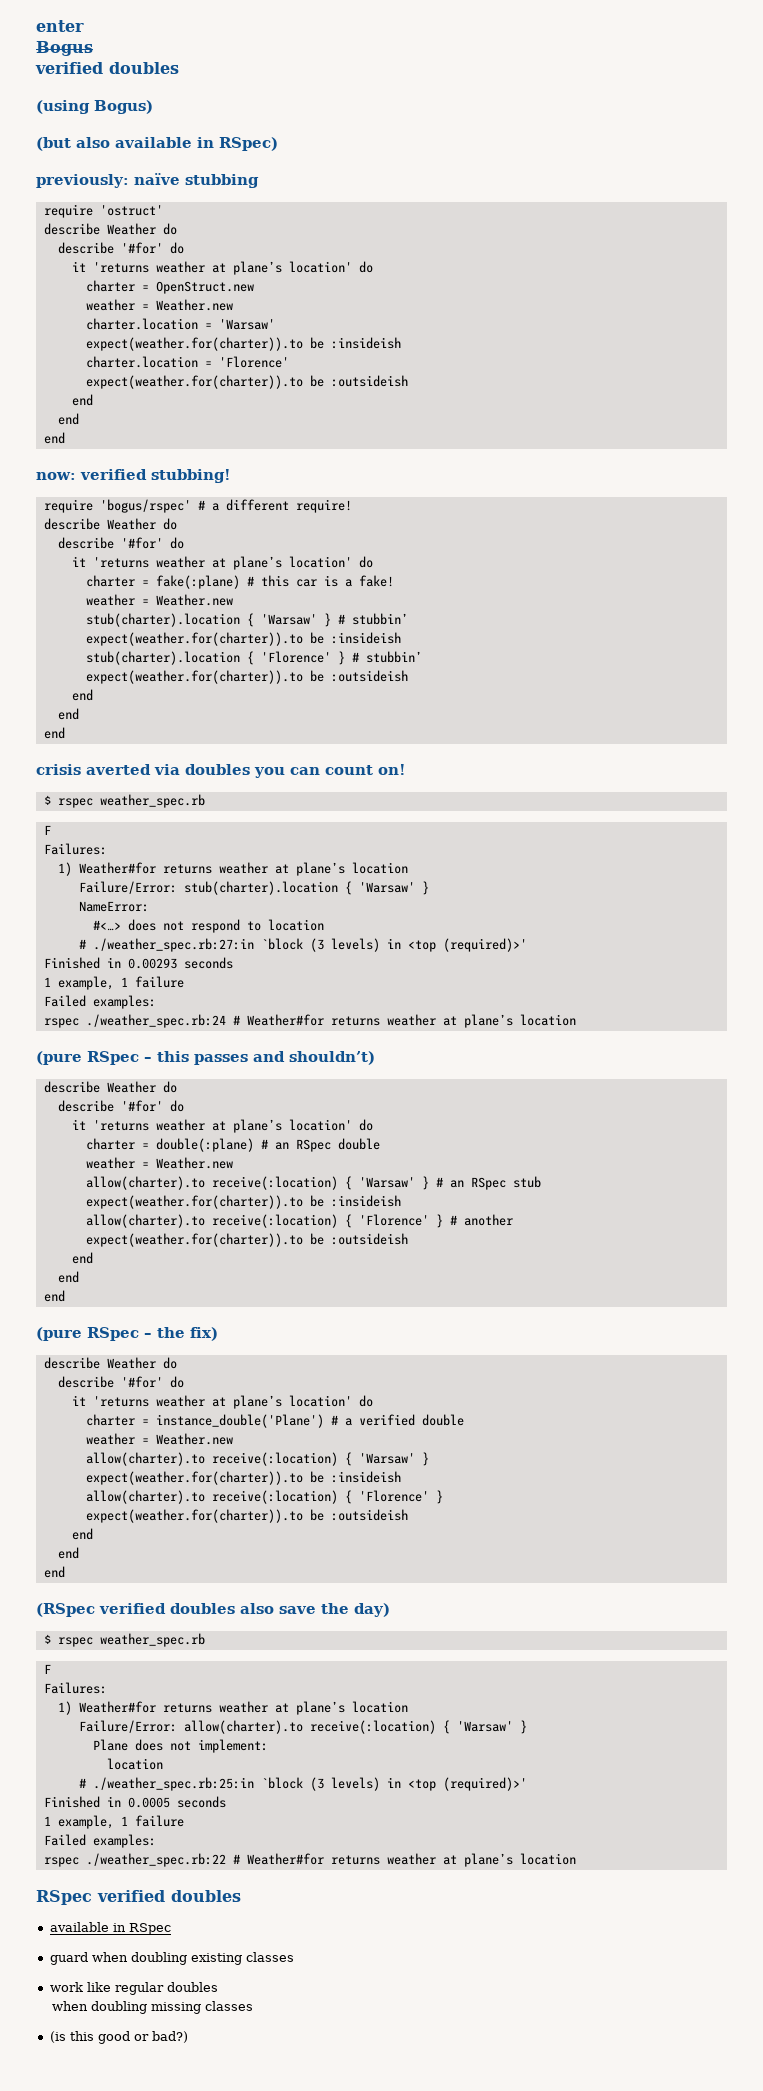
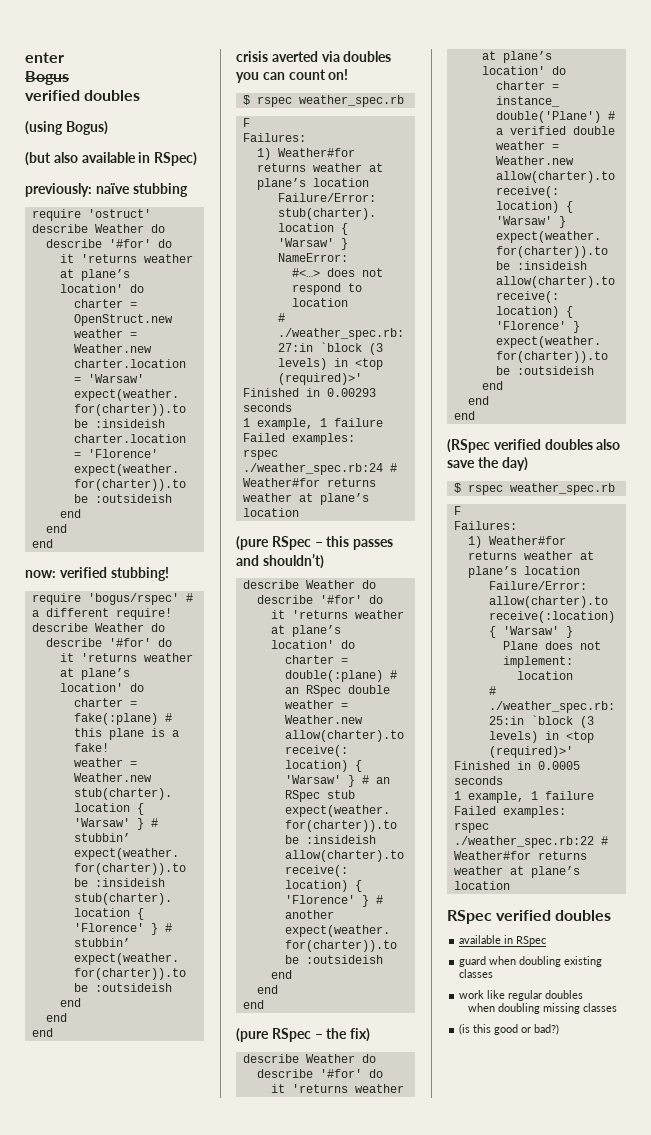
- charter = fake(:plane) # this car is a fake!
+ charter = fake(:plane) # this plane is a fake!

